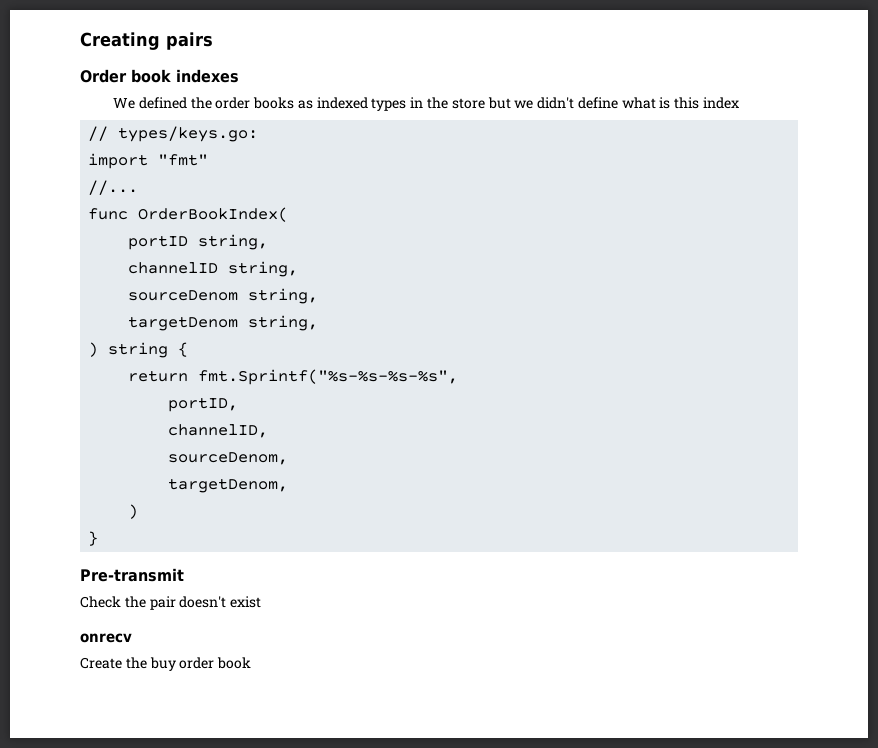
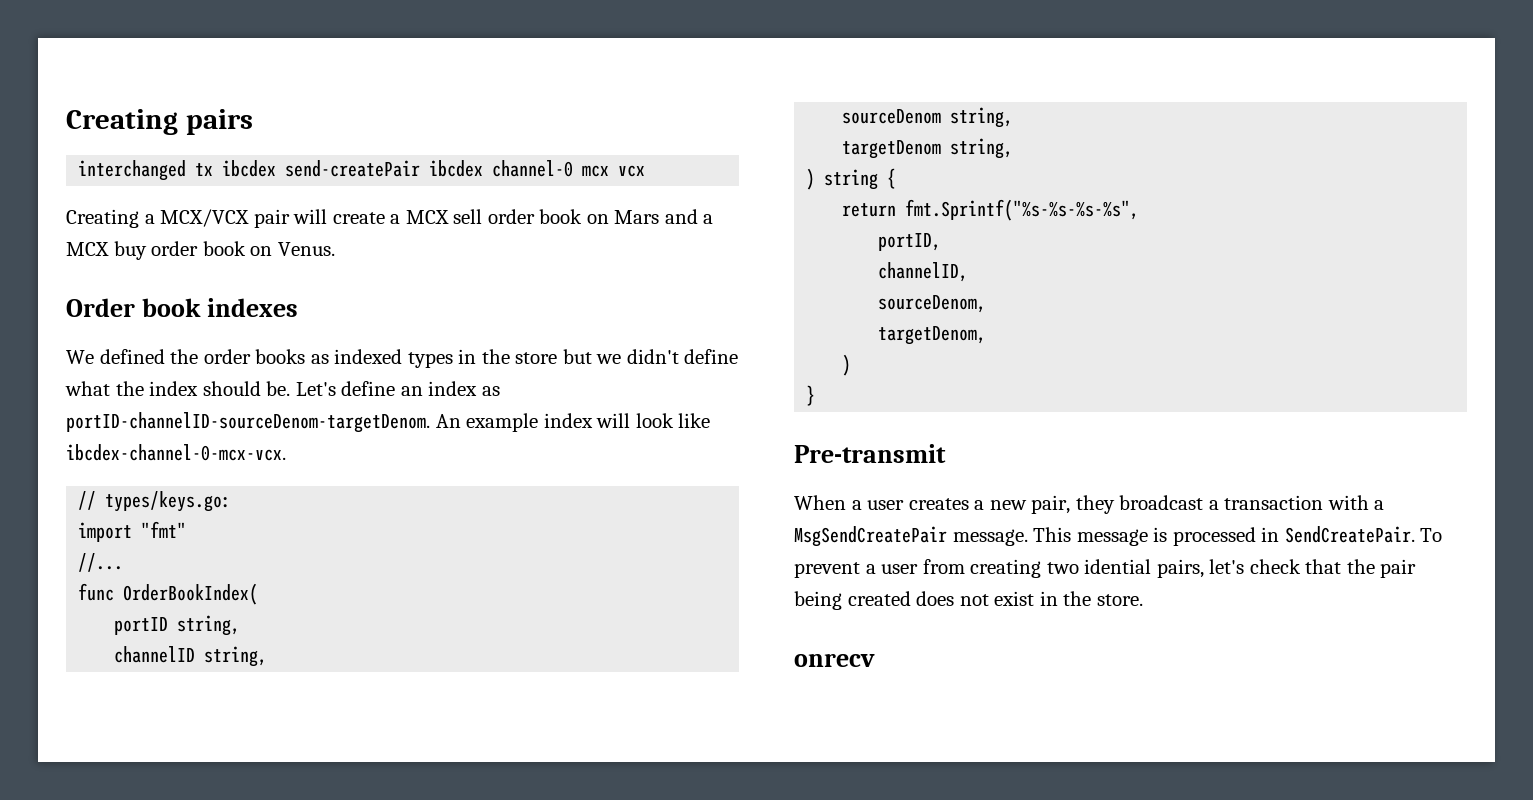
+ interchanged tx ibcdex send-createPair ibcdex channel-0 mcx vcx
+ Creating a MCX/VCX pair will create a MCX sell order book on Mars and a MCX buy order book on Venus.
- We defined the order books as indexed types in the store but we didn't define what is this index
+ We defined the order books as indexed types in the store but we didn't define what the index should be. Let's define an index as portID-channelID-sourceDenom-targetDenom. An example index will look like ibcdex-channel-0-mcx-vcx.
- Check the pair doesn't exist
+ When a user creates a new pair, they broadcast a transaction with a MsgSendCreatePair message. This message is processed in SendCreatePair. To prevent a user from creating two idential pairs, let's check that the pair being created does not exist in the store.
  onrecv
- Create the buy order book

